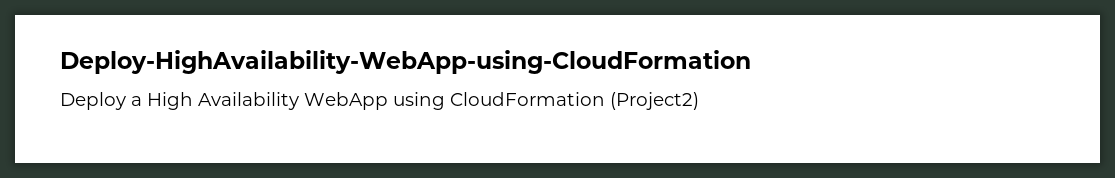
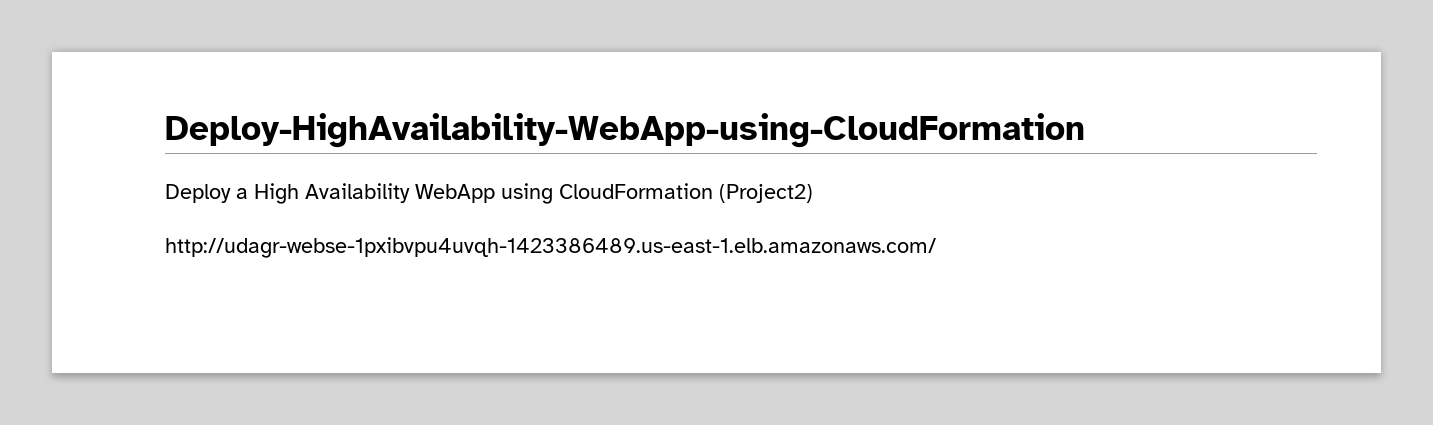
+ http://udagr-webse-1pxibvpu4uvqh-1423386489.us-east-1.elb.amazonaws.com/

